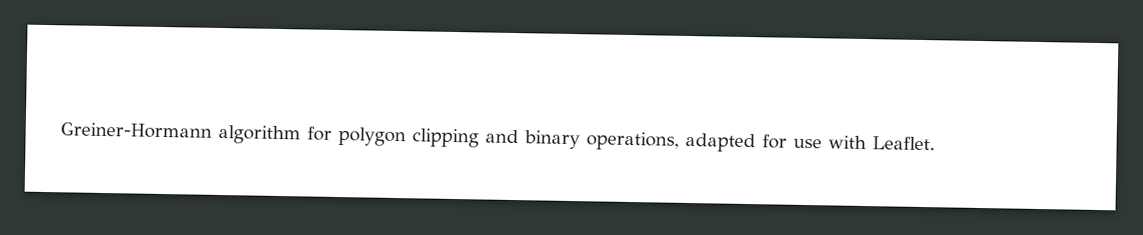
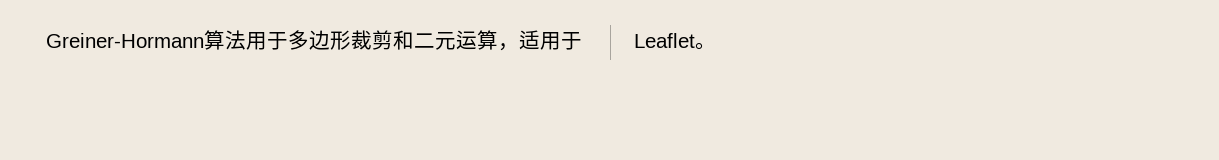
- Greiner-Hormann algorithm for polygon clipping and binary operations, adapted for use with Leaflet.
+ Greiner-Hormann算法用于多边形裁剪和二元运算，适用于Leaflet。

